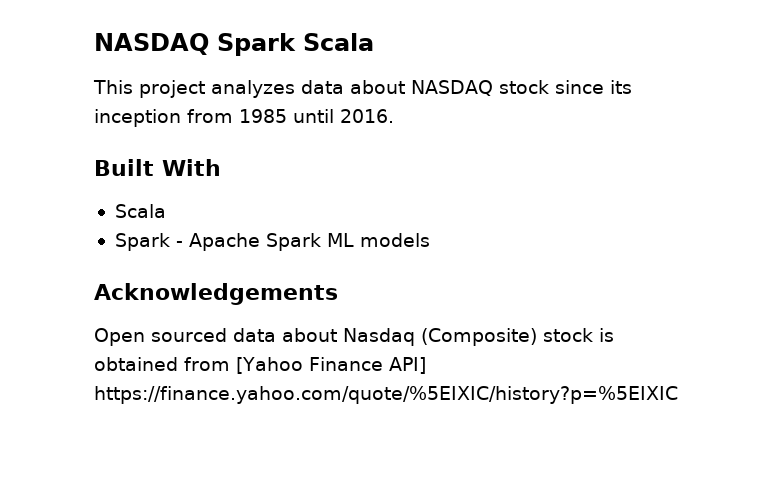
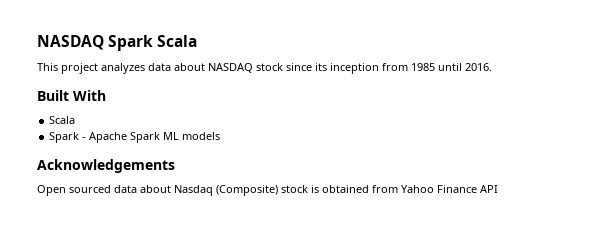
- Open sourced data about Nasdaq (Composite) stock is obtained from [Yahoo Finance API] https://finance.yahoo.com/quote/%5EIXIC/history?p=%5EIXIC
+ Open sourced data about Nasdaq (Composite) stock is obtained from Yahoo Finance API

